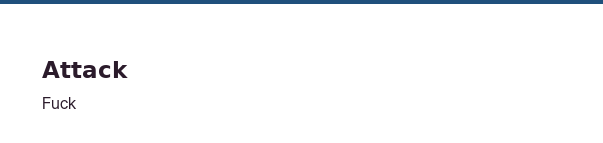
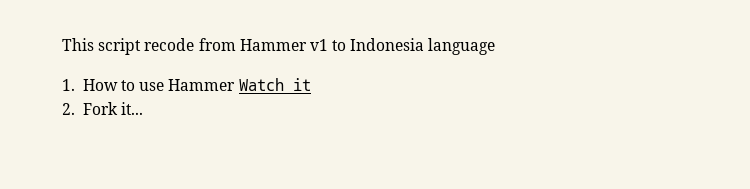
- Attack
- Fuck
+ This script recode from Hammer v1 to Indonesia language
+ 1. How to use Hammer Watch it
+ 2. Fork it...

